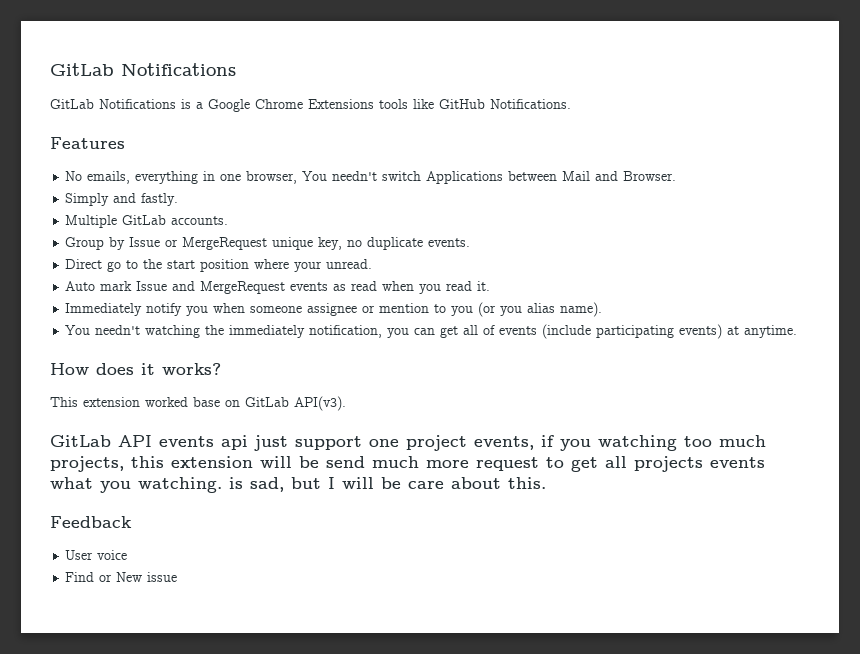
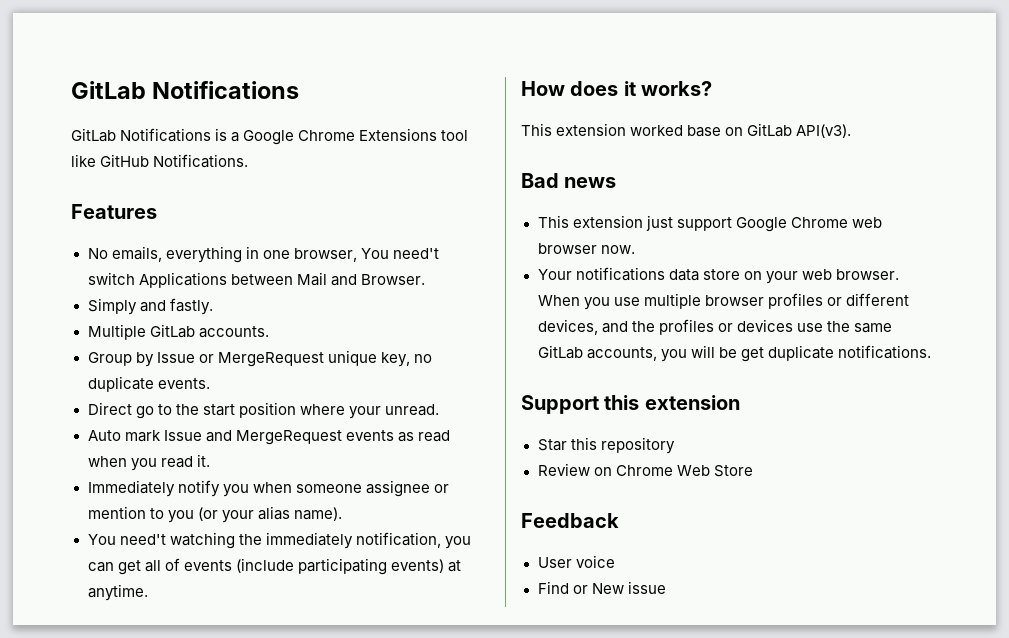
- GitLab Notifications is a Google Chrome Extensions tools like GitHub Notifications.
+ GitLab Notifications is a Google Chrome Extensions tool like GitHub Notifications.
- No emails, everything in one browser, You needn't switch Applications between Mail and Browser.
+ No emails, everything in one browser, You need't switch Applications between Mail and Browser.
- Immediately notify you when someone assignee or mention to you (or you alias name).
+ Immediately notify you when someone assignee or mention to you (or your alias name).
- You needn't watching the immediately notification, you can get all of events (include participating events) at anytime.
+ You need't watching the immediately notification, you can get all of events (include participating events) at anytime.
- GitLab API events api just support one project events, if you watching too much projects, this extension will be send much more request to get all projects events what you watching. is sad, but I will be care about this.
+ Bad news
+ This extension just support Google Chrome web browser now.
+ Your notifications data store on your web browser. When you use multiple browser profiles or different devices, and the profiles or devices use the same GitLab accounts, you will be get duplicate notifications.
+ Support this extension
+ Star this repository
+ Review on Chrome Web Store

